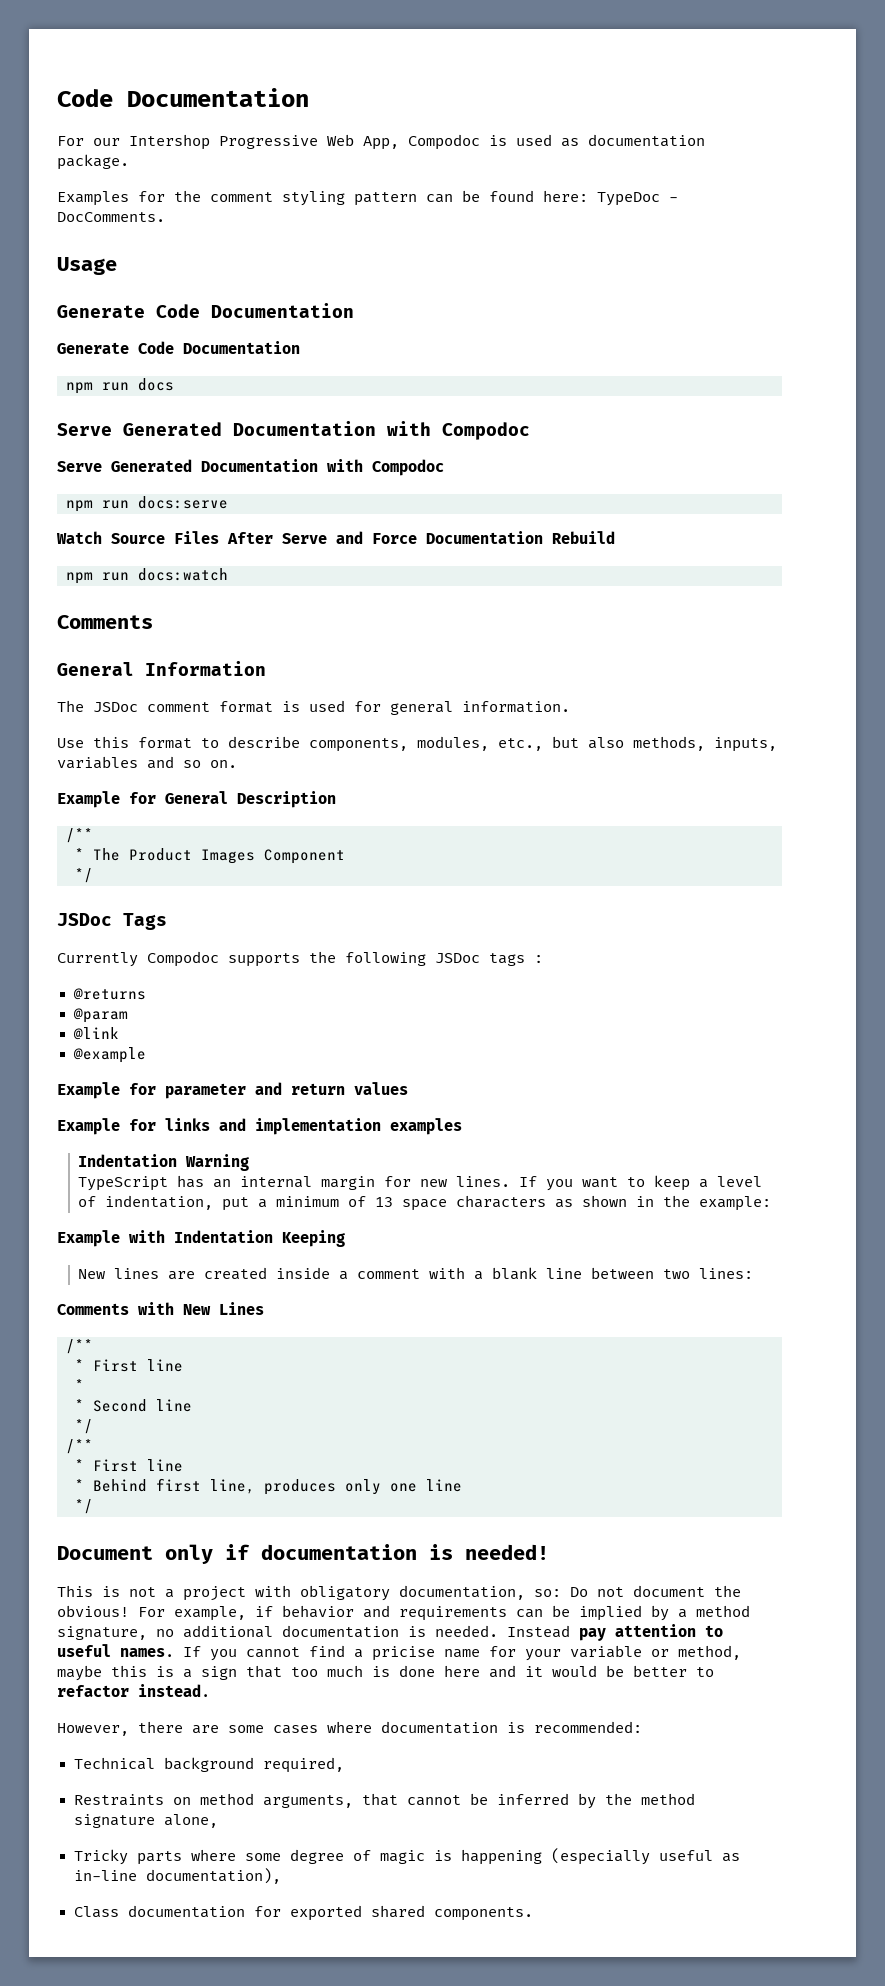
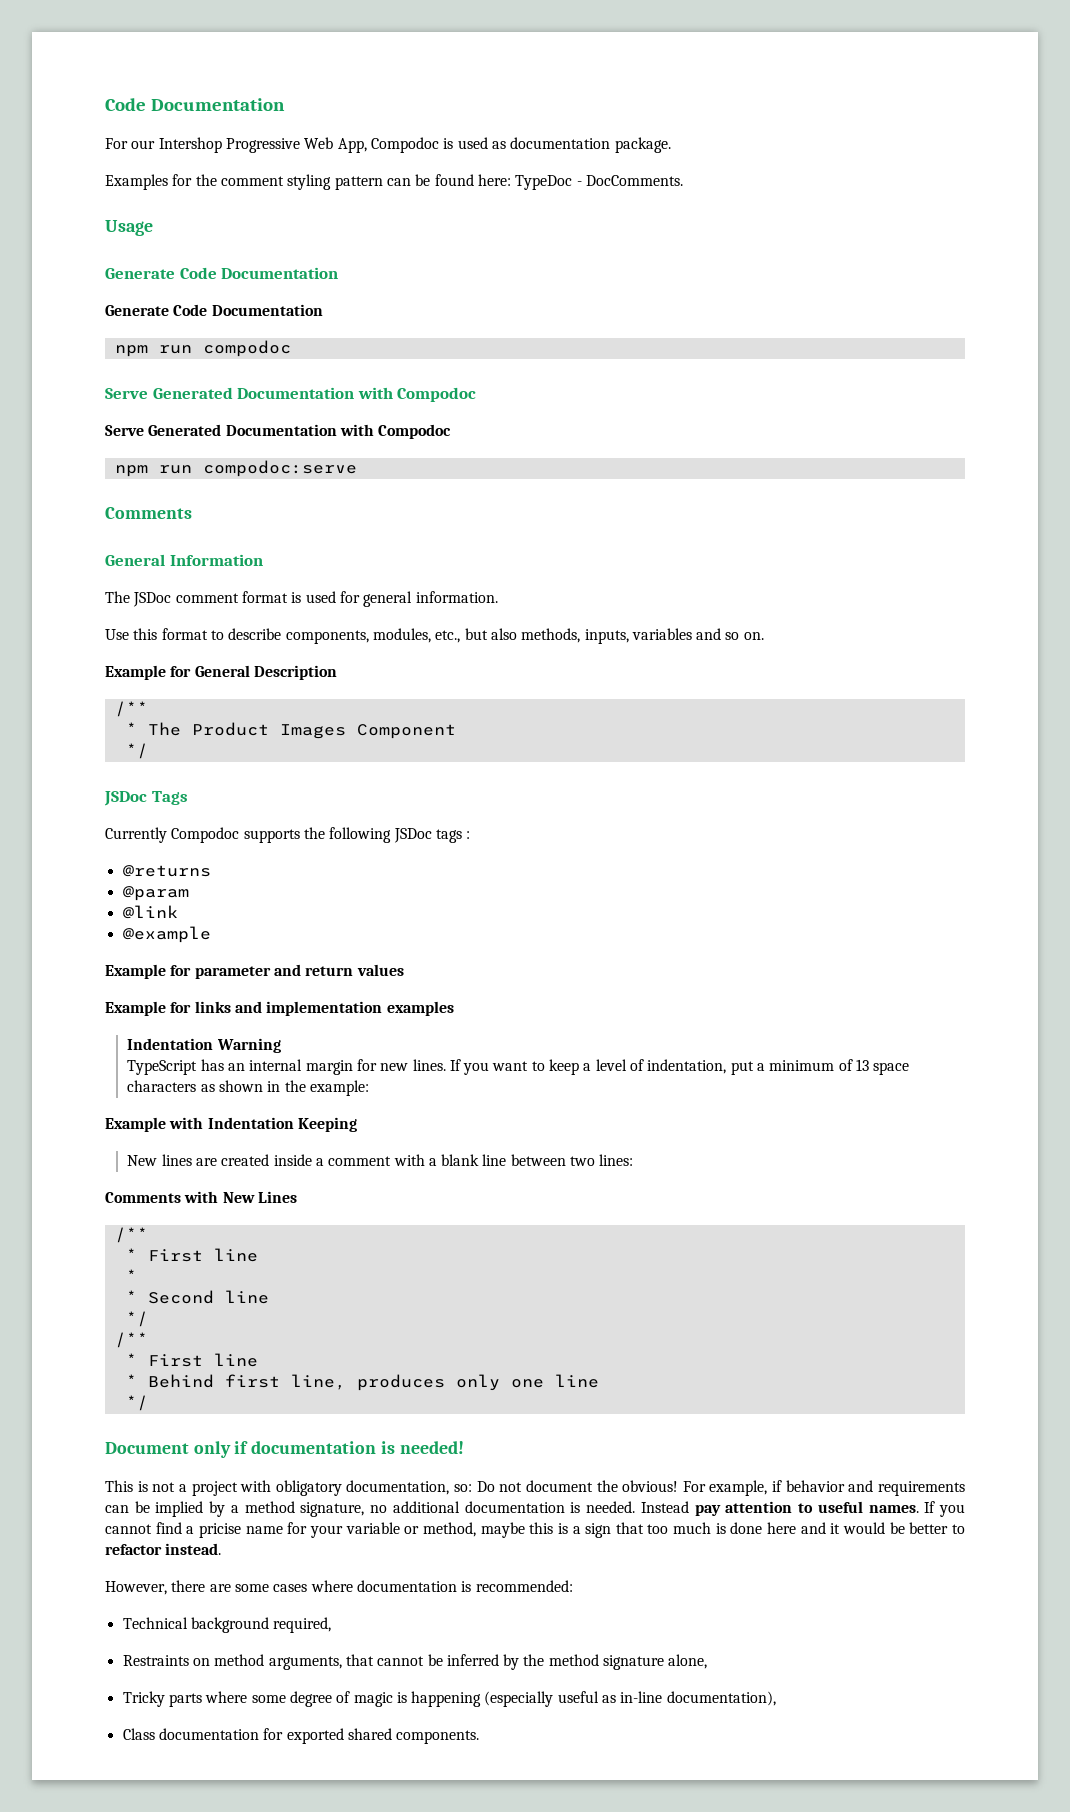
- npm run docs
+ npm run compodoc
- npm run docs:serve
- Watch Source Files After Serve and Force Documentation Rebuild
- npm run docs:watch
+ npm run compodoc:serve

